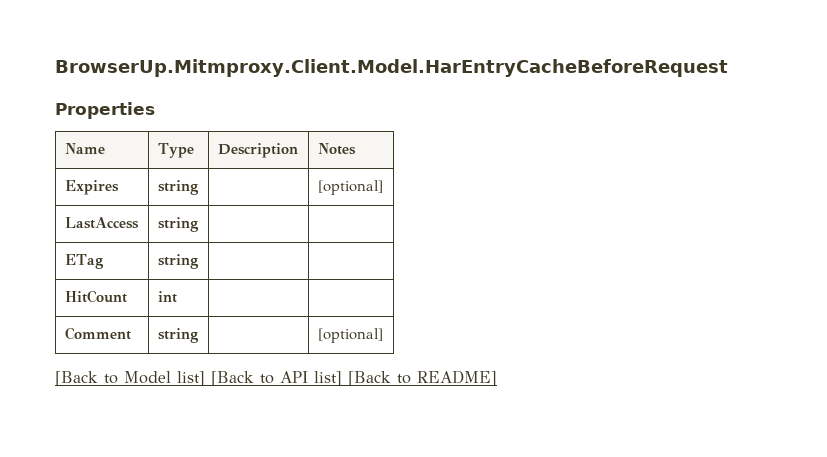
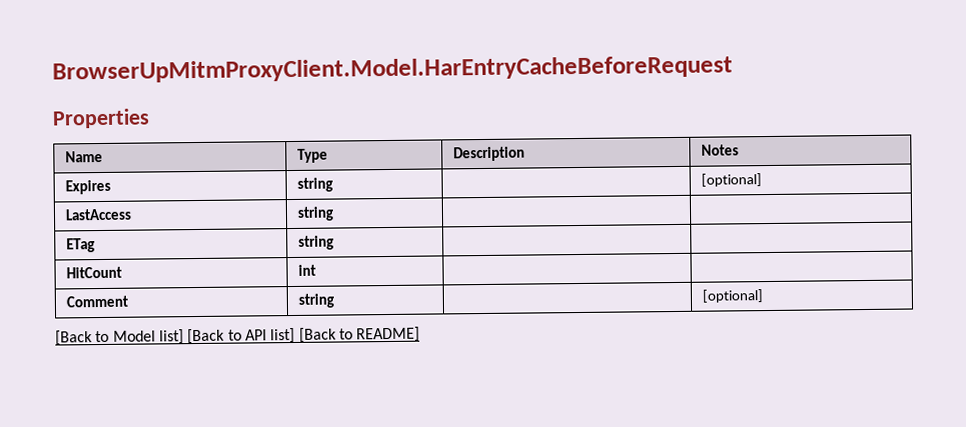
- BrowserUp.Mitmproxy.Client.Model.HarEntryCacheBeforeRequest
+ BrowserUpMitmProxyClient.Model.HarEntryCacheBeforeRequest

